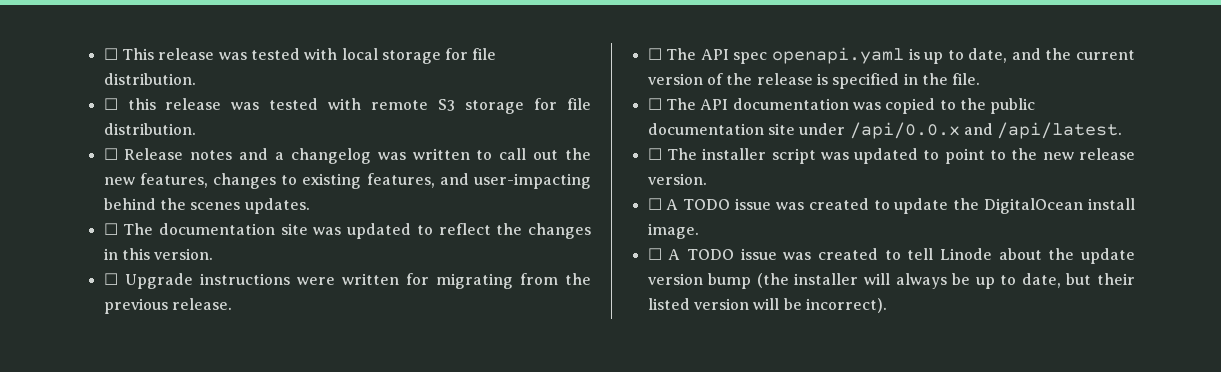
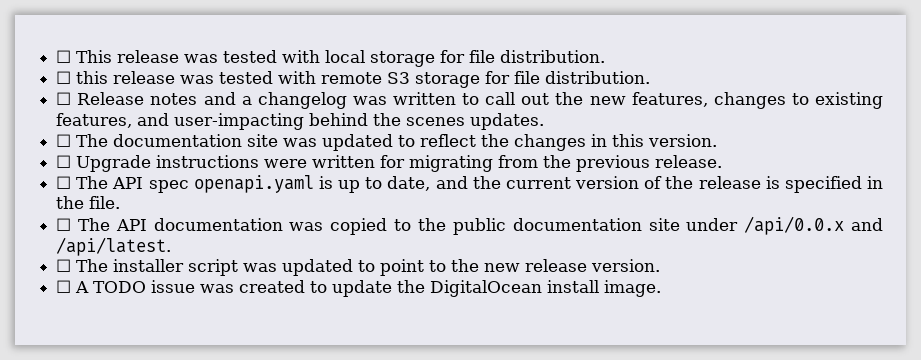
- ☐ A TODO issue was created to tell Linode about the update version bump (the installer will always be up to date, but their listed version will be incorrect).

